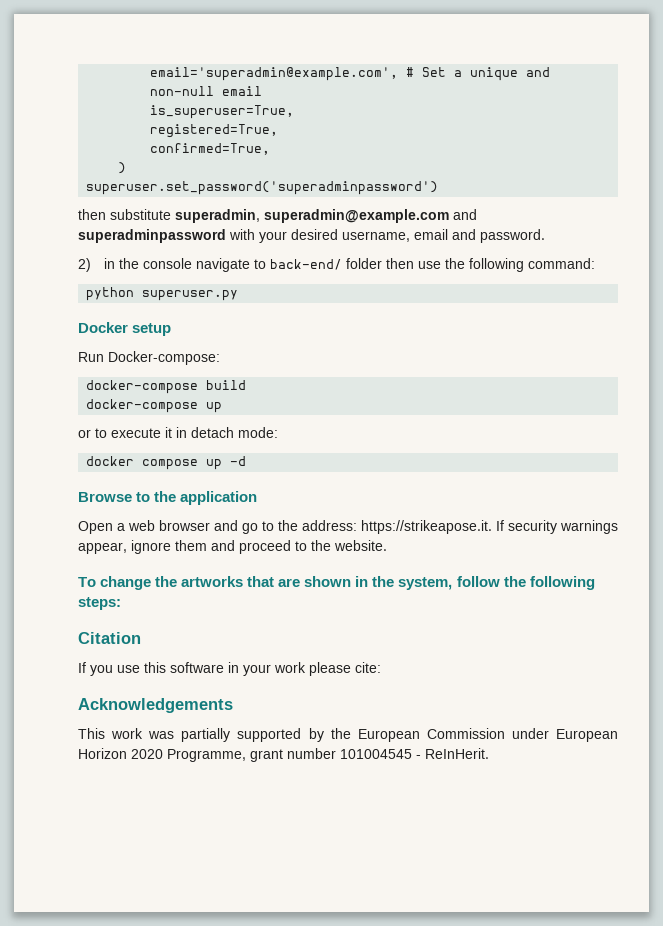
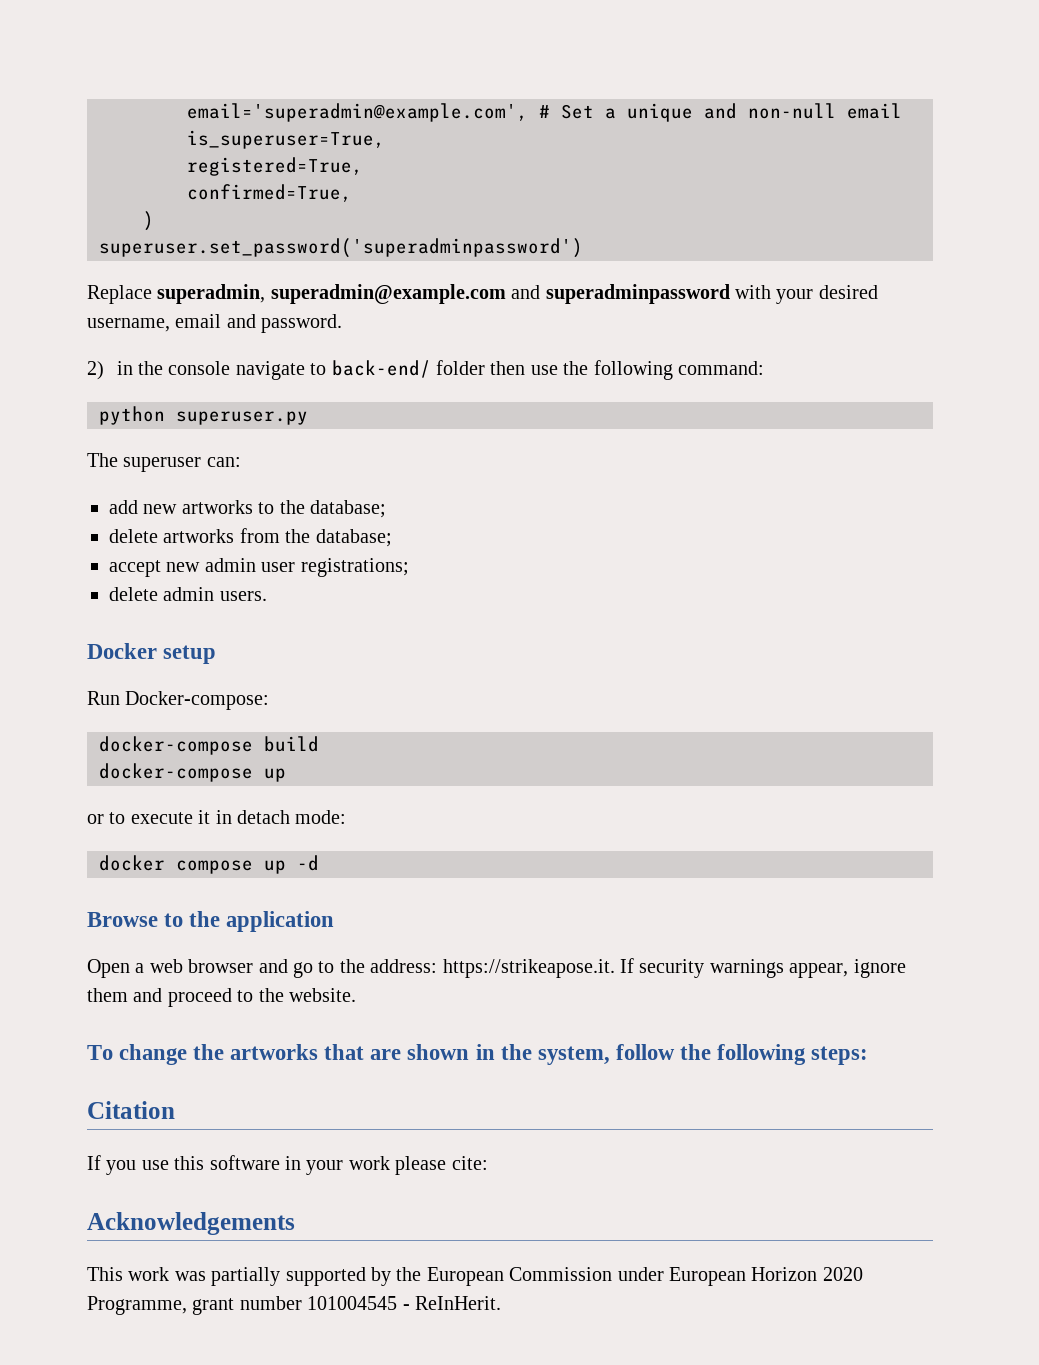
- then substitute superadmin, superadmin@example.com and superadminpassword with your desired username, email and password.
+ Replace superadmin, superadmin@example.com and superadminpassword with your desired username, email and password.
+ The superuser can:
+ add new artworks to the database;
+ delete artworks from the database;
+ accept new admin user registrations;
+ delete admin users.

